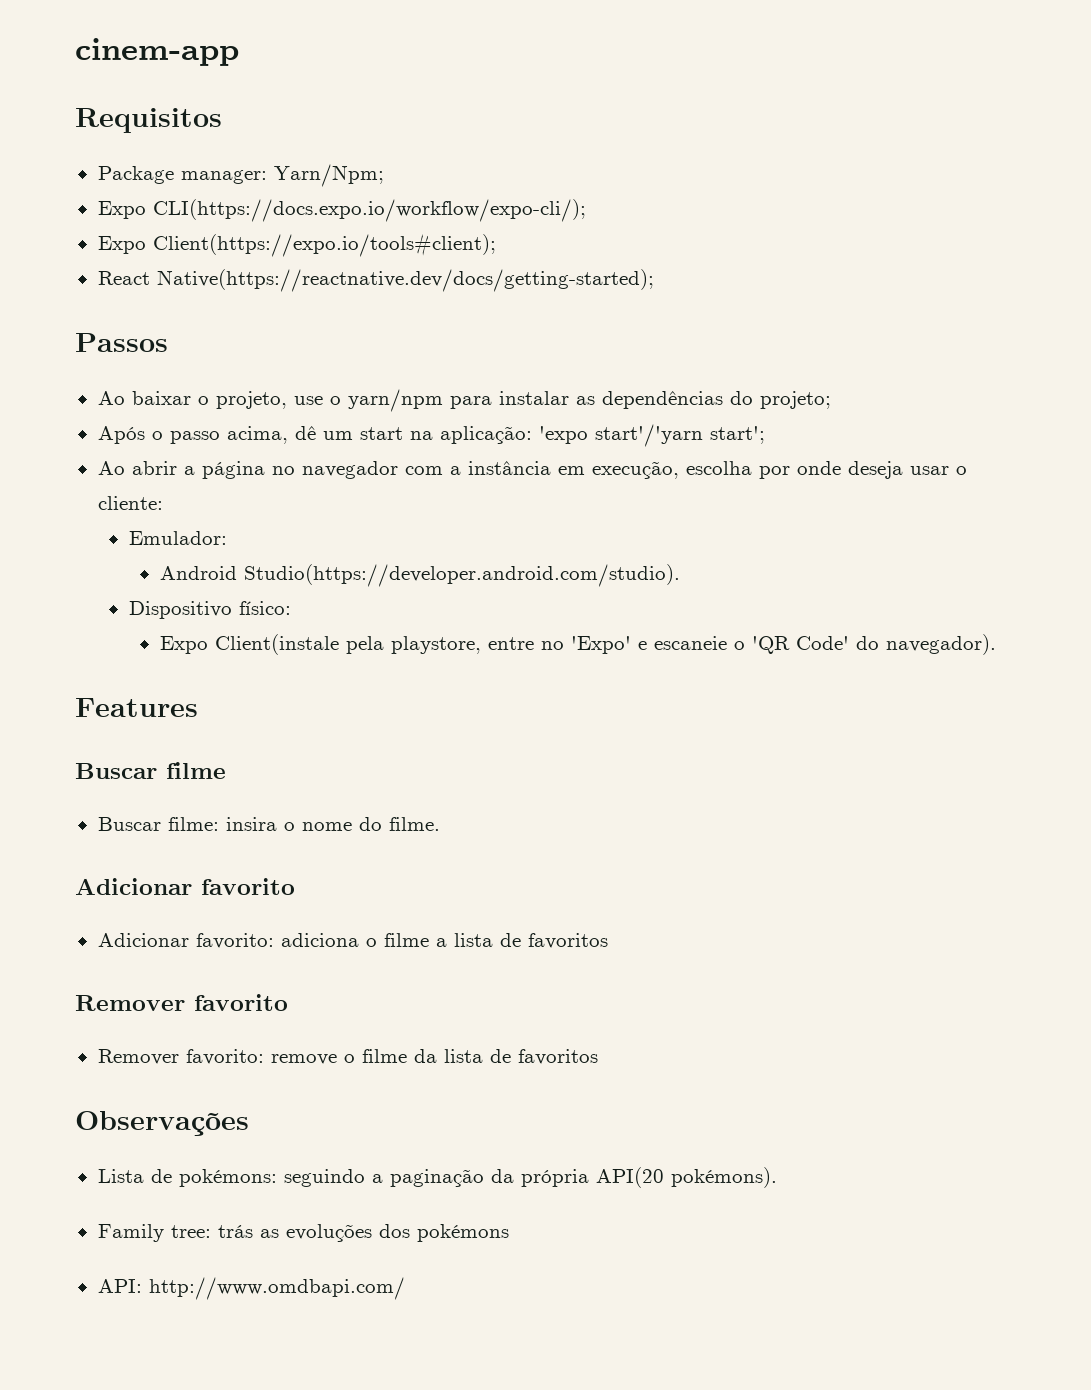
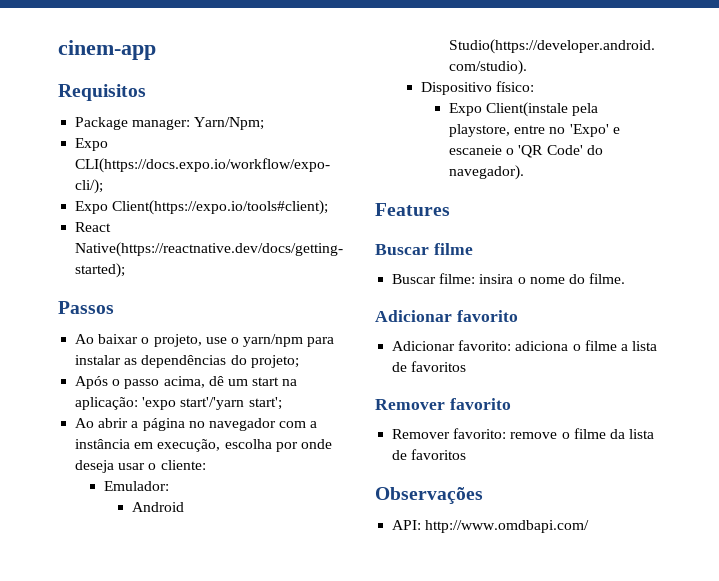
- Lista de pokémons: seguindo a paginação da própria API(20 pokémons).
- Family tree: trás as evoluções dos pokémons

